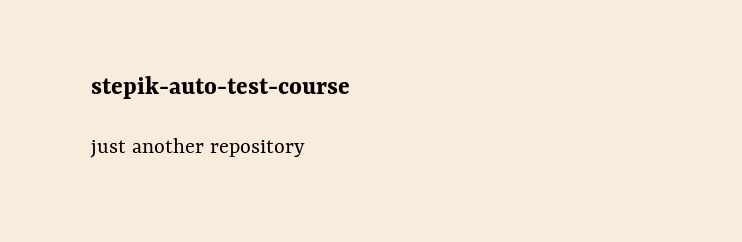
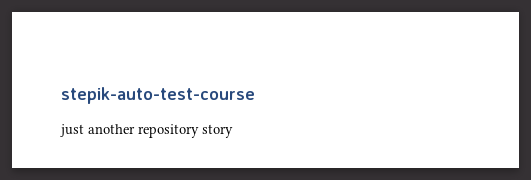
- just another repository
+ just another repository story

